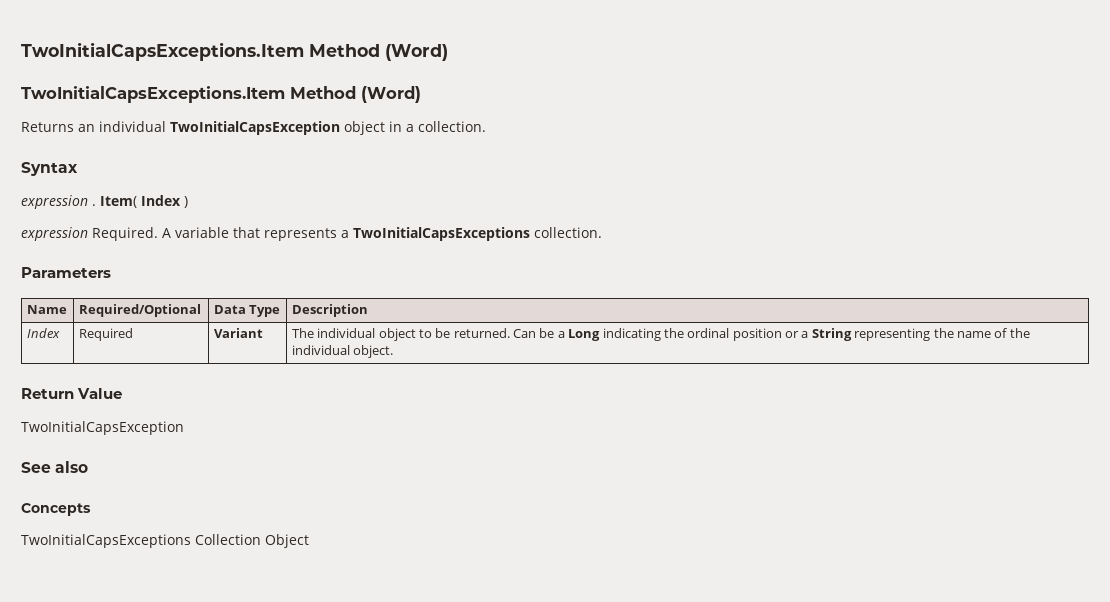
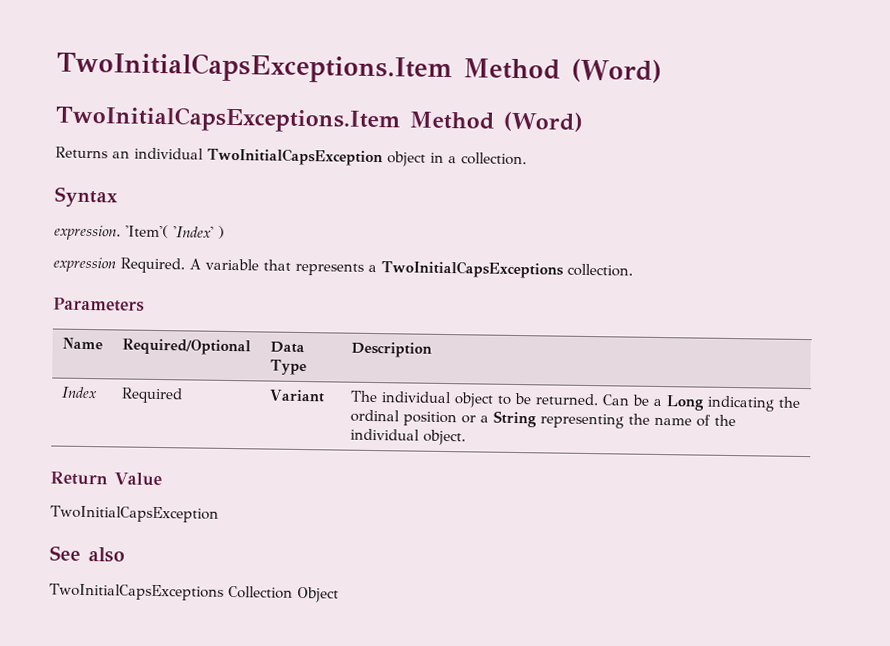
- expression . Item( Index )
+ expression. 'Item'( 'Index' )
- Concepts

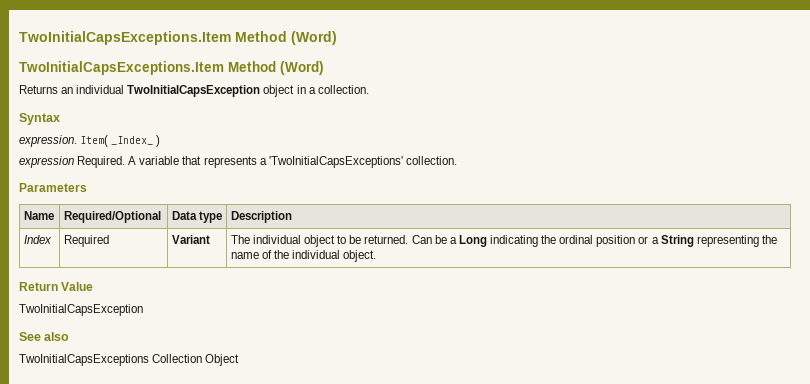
- 'Item'( 'Index' )
+ Item( _Index_ )
- A variable that represents a TwoInitialCapsExceptions collection.
+ A variable that represents a 'TwoInitialCapsExceptions' collection.
- Name | Required/Optional | Data Type | Description
+ Name | Required/Optional | Data type | Description

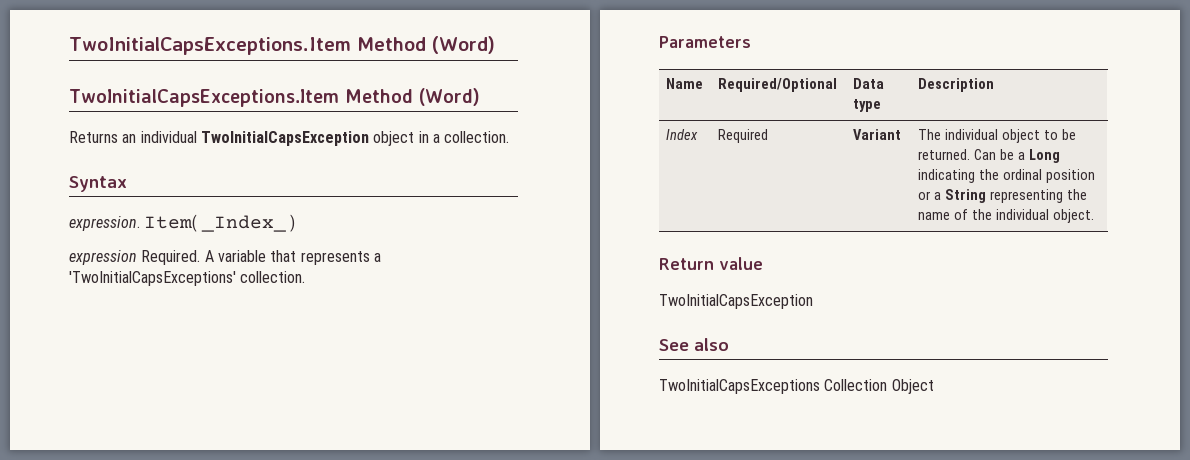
- Return Value
+ Return value

